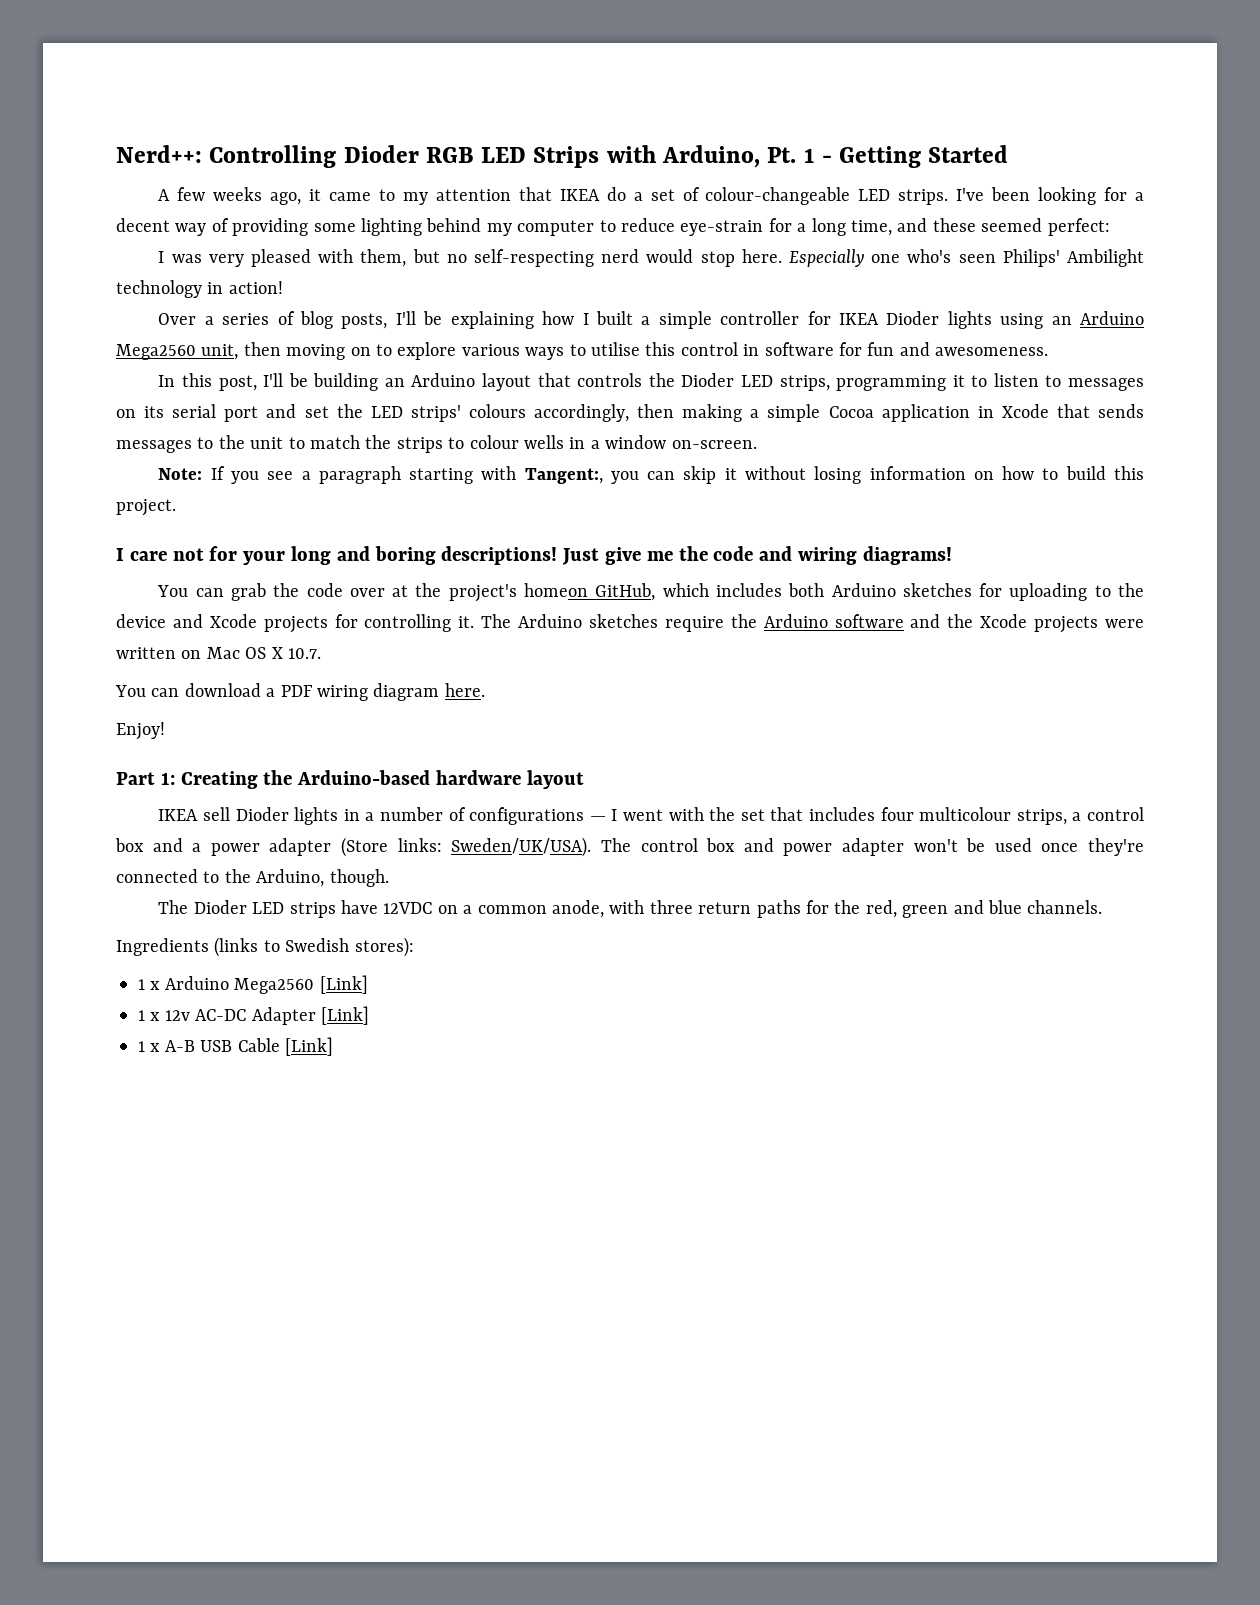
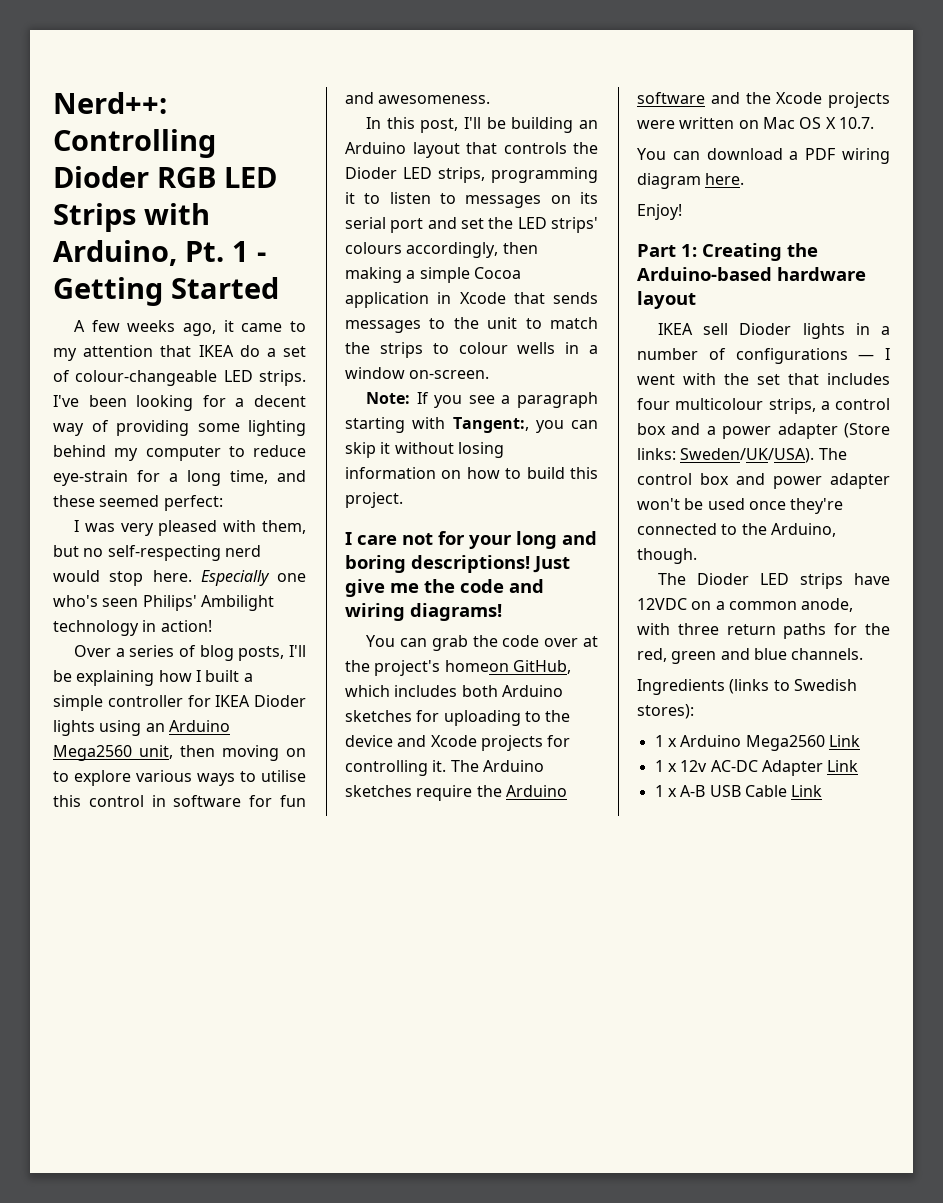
- 1 x Arduino Mega2560 [Link]
+ 1 x Arduino Mega2560 Link
- 1 x 12v AC-DC Adapter [Link]
+ 1 x 12v AC-DC Adapter Link
- 1 x A-B USB Cable [Link]
+ 1 x A-B USB Cable Link

